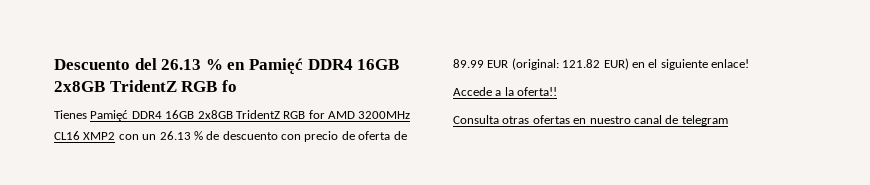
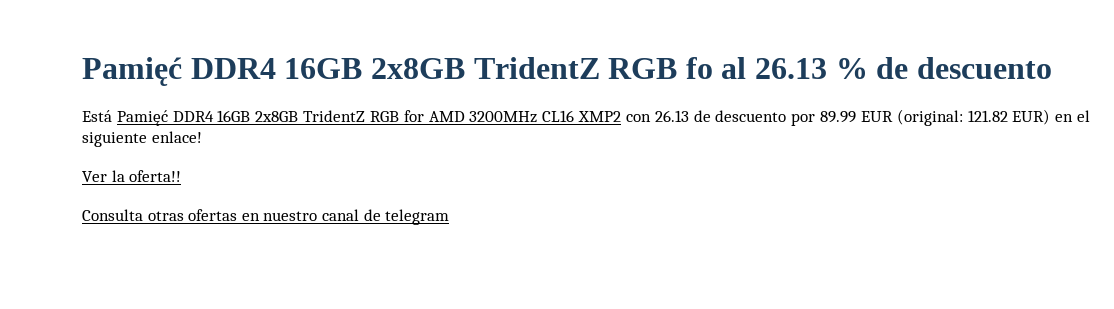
- Descuento del 26.13 % en Pamięć DDR4 16GB 2x8GB TridentZ RGB fo
- Tienes Pamięć DDR4 16GB 2x8GB TridentZ RGB for AMD 3200MHz CL16 XMP2 con un 26.13 % de descuento con precio de oferta de 89.99 EUR (original: 121.82 EUR) en el siguiente enlace!
+ Pamięć DDR4 16GB 2x8GB TridentZ RGB fo al 26.13 % de descuento
+ Está Pamięć DDR4 16GB 2x8GB TridentZ RGB for AMD 3200MHz CL16 XMP2 con 26.13 de descuento por 89.99 EUR (original: 121.82 EUR) en el siguiente enlace!
- Accede a la oferta!!
+ Ver la oferta!!

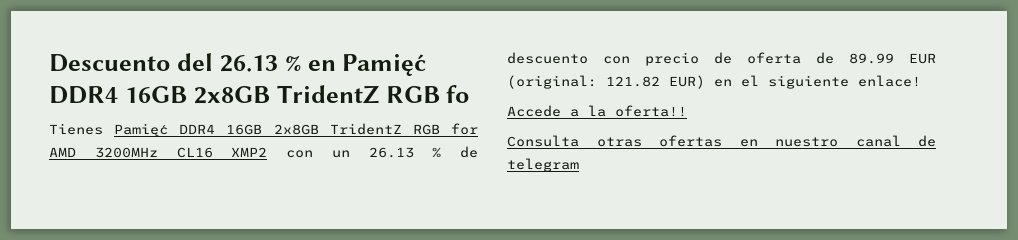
- Pamięć DDR4 16GB 2x8GB TridentZ RGB fo al 26.13 % de descuento
- Está Pamięć DDR4 16GB 2x8GB TridentZ RGB for AMD 3200MHz CL16 XMP2 con 26.13 de descuento por 89.99 EUR (original: 121.82 EUR) en el siguiente enlace!
+ Descuento del 26.13 % en Pamięć DDR4 16GB 2x8GB TridentZ RGB fo
+ Tienes Pamięć DDR4 16GB 2x8GB TridentZ RGB for AMD 3200MHz CL16 XMP2 con un 26.13 % de descuento con precio de oferta de 89.99 EUR (original: 121.82 EUR) en el siguiente enlace!
- Ver la oferta!!
+ Accede a la oferta!!

